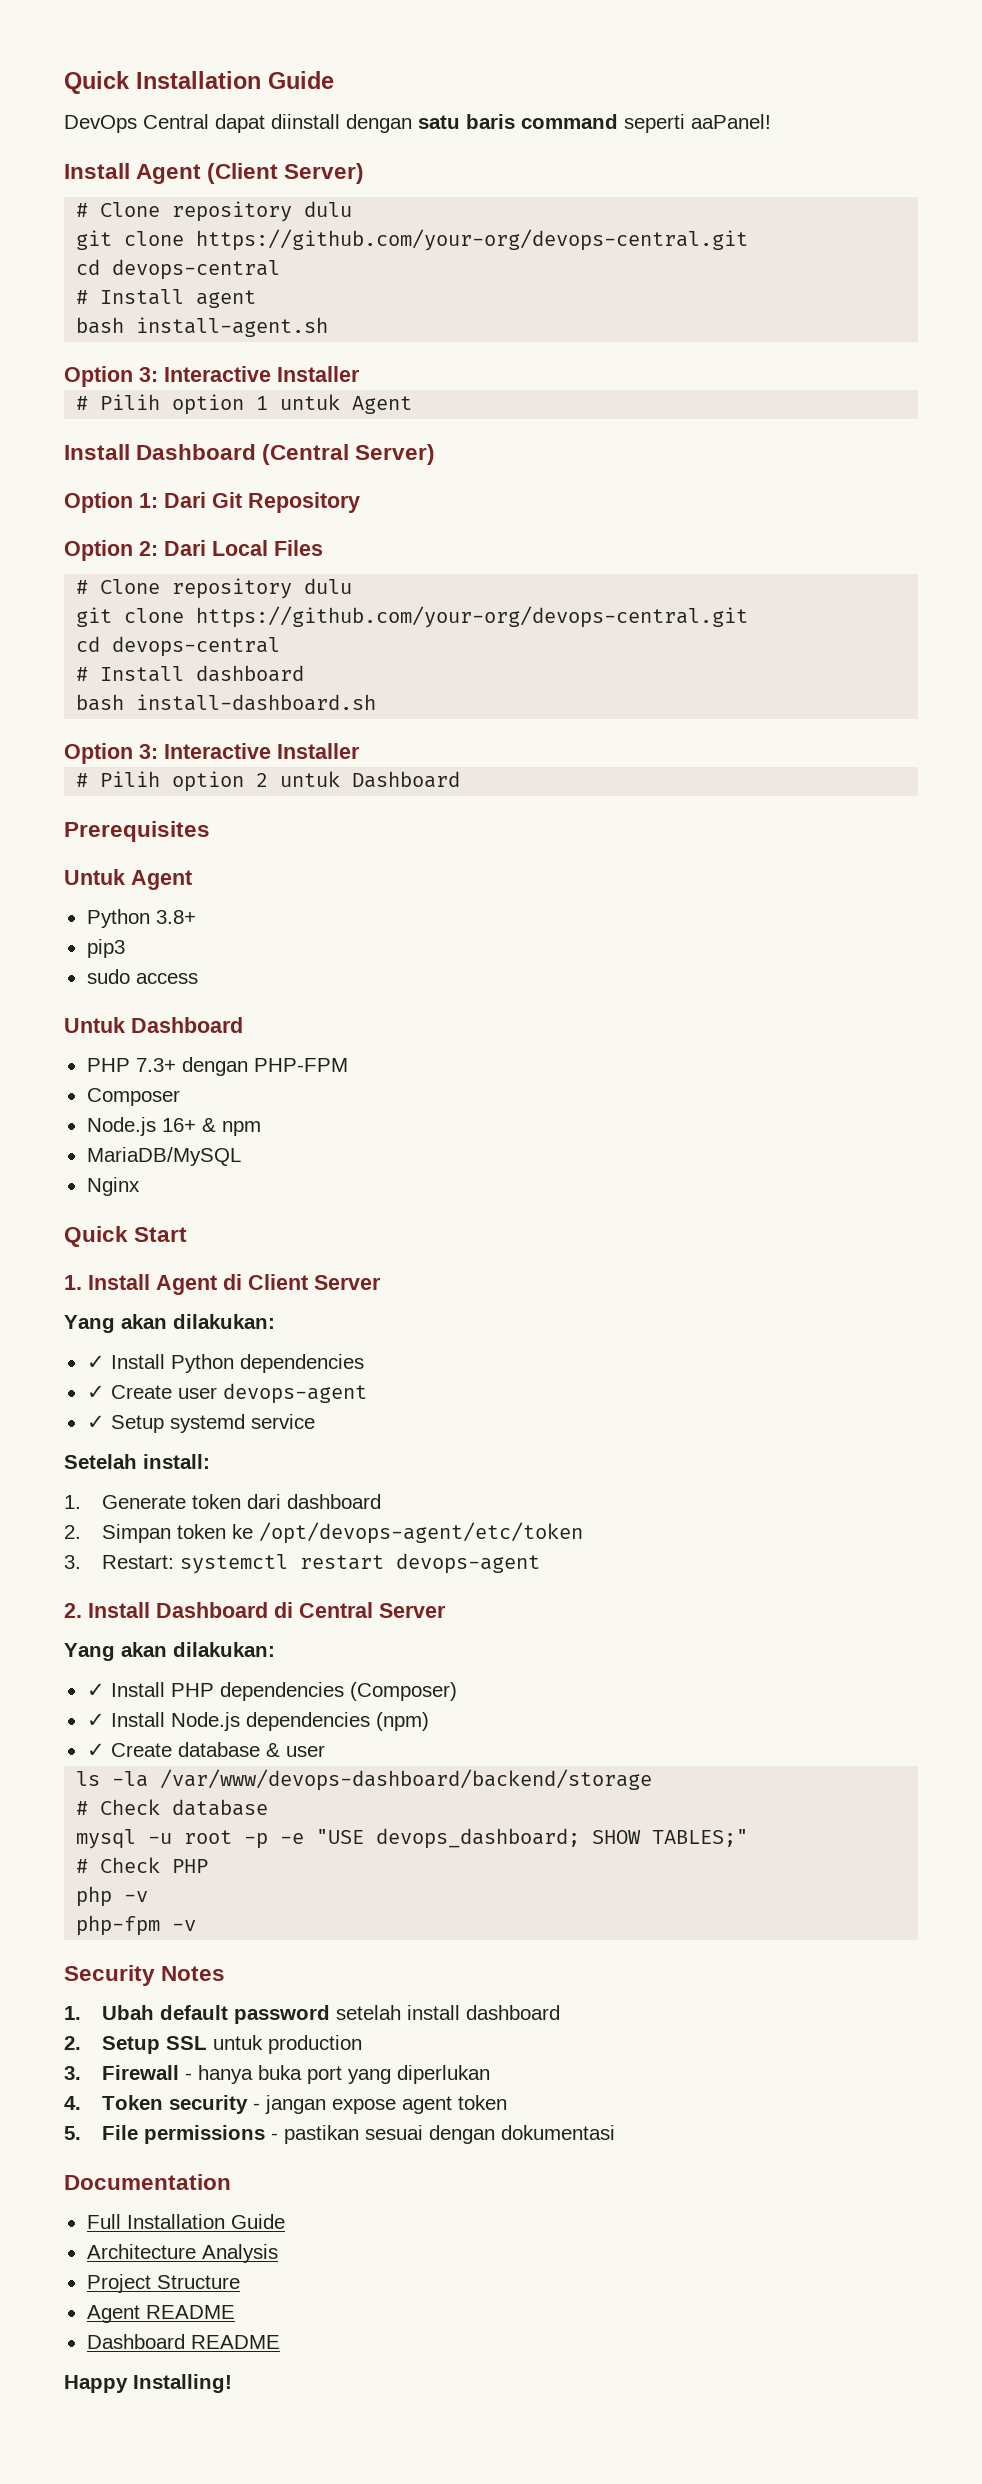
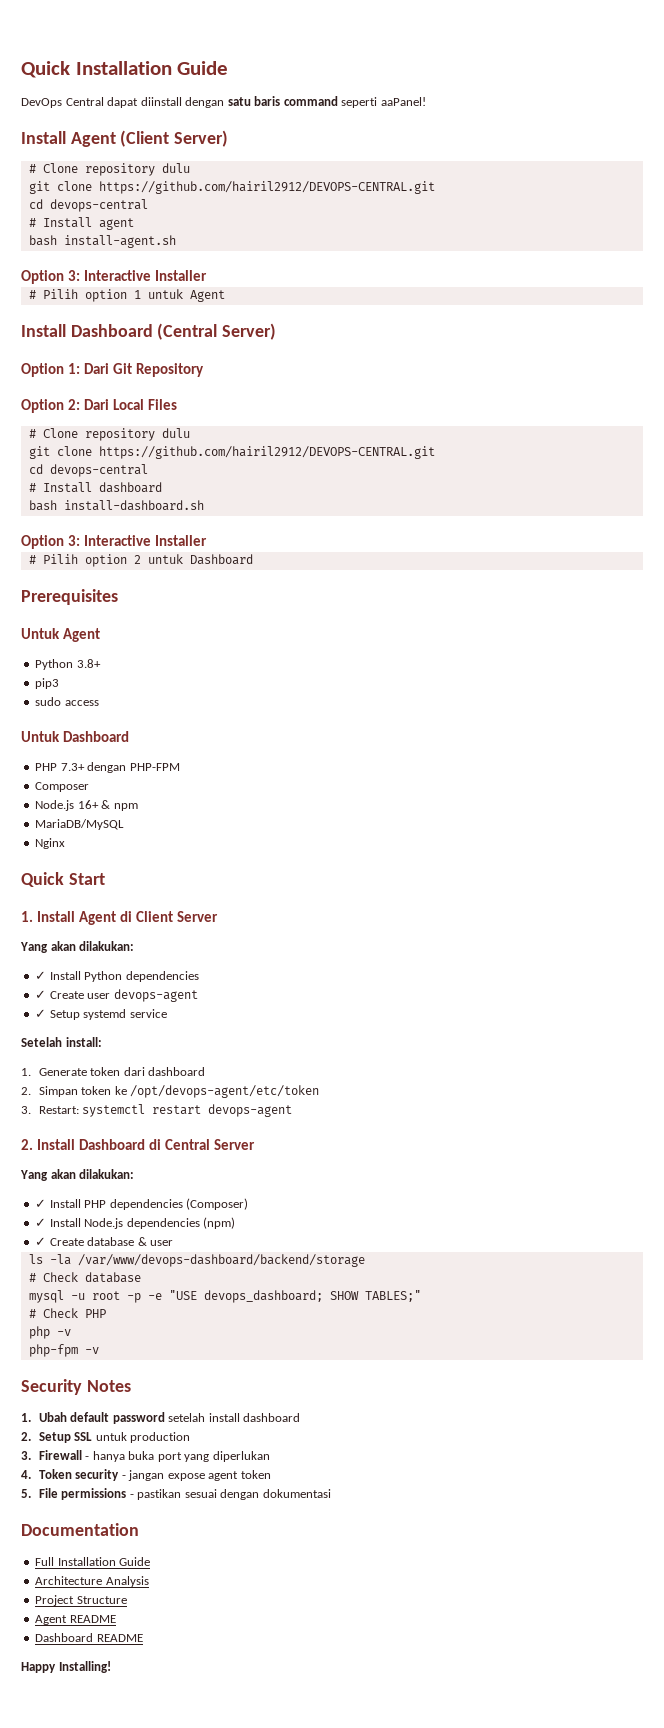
  Install Agent (Client Server)
  # Clone repository dulu
- git clone https://github.com/your-org/devops-central.git
+ git clone https://github.com/hairil2912/DEVOPS-CENTRAL.git
  Option 2: Dari Local Files
  # Clone repository dulu
- git clone https://github.com/your-org/devops-central.git
+ git clone https://github.com/hairil2912/DEVOPS-CENTRAL.git

